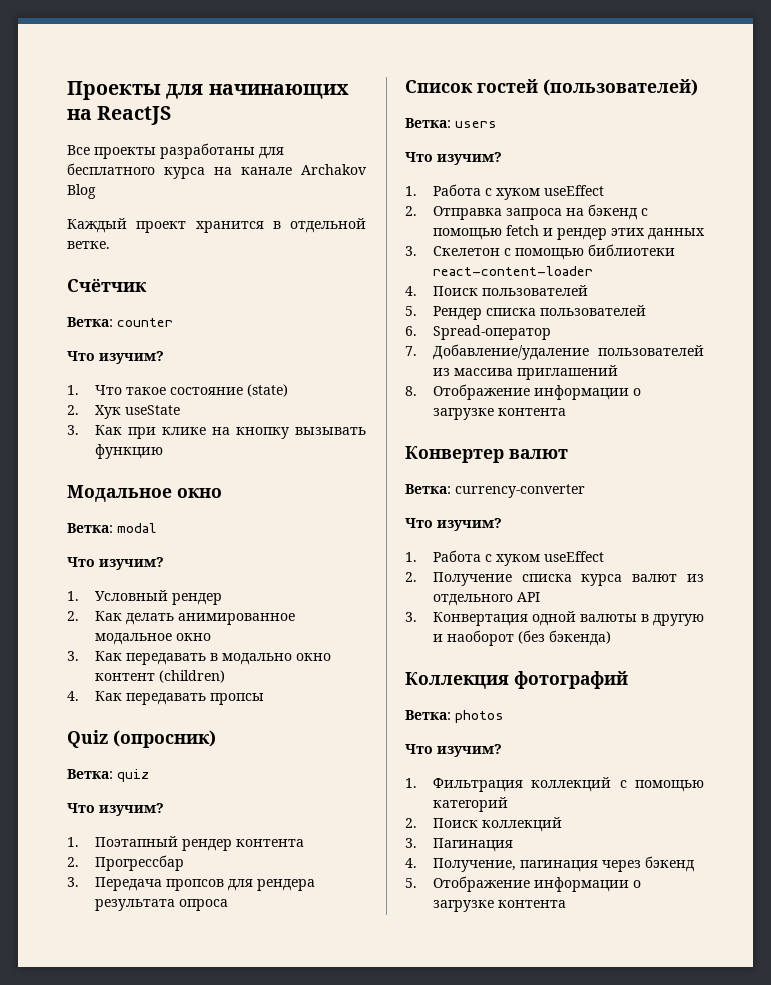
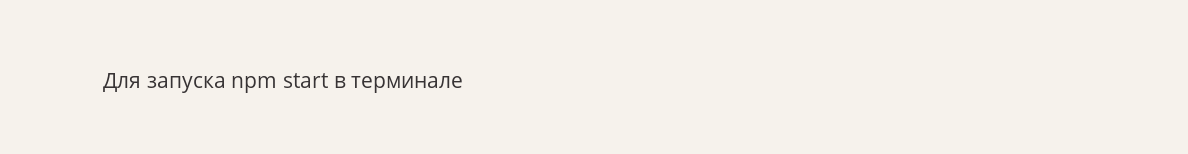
- Проекты для начинающих на ReactJS
- Все проекты разработаны для бесплатного курса на канале Archakov Blog
- Каждый проект хранится в отдельной ветке.
- Счётчик
- Ветка: counter
- Что изучим?
- 1. Что такое состояние (state)
- 2. Хук useState
- 3. Как при клике на кнопку вызывать функцию
- Модальное окно
- Ветка: modal
- Что изучим?
- 1. Условный рендер
- 2. Как делать анимированное модальное окно
- 3. Как передавать в модально окно контент (children)
- 4. Как передавать пропсы
- Quiz (опросник)
- Ветка: quiz
- Что изучим?
- 1. Поэтапный рендер контента
- 2. Прогрессбар
- 3. Передача пропсов для рендера результата опроса
- Список гостей (пользователей)
- Ветка: users
- Что изучим?
- 1. Работа с хуком useEffect
- 2. Отправка запроса на бэкенд с помощью fetch и рендер этих данных
- 3. Скелетон с помощью библиотеки react-content-loader
- 4. Поиск пользователей
- 5. Рендер списка пользователей
- 6. Spread-оператор
- 7. Добавление/удаление пользователей из массива приглашений
- 8. Отображение информации о загрузке контента
- Конвертер валют
- Ветка: currency-converter
- Что изучим?
- 1. Работа с хуком useEffect
- 2. Получение списка курса валют из отдельного API
- 3. Конвертация одной валюты в другую и наоборот (без бэкенда)
- Коллекция фотографий
- Ветка: photos
- Что изучим?
- 1. Фильтрация коллекций с помощью категорий
- 2. Поиск коллекций
- 3. Пагинация
- 4. Получение, пагинация через бэкенд
- 5. Отображение информации о загрузке контента
+ Для запуска npm start в терминале

